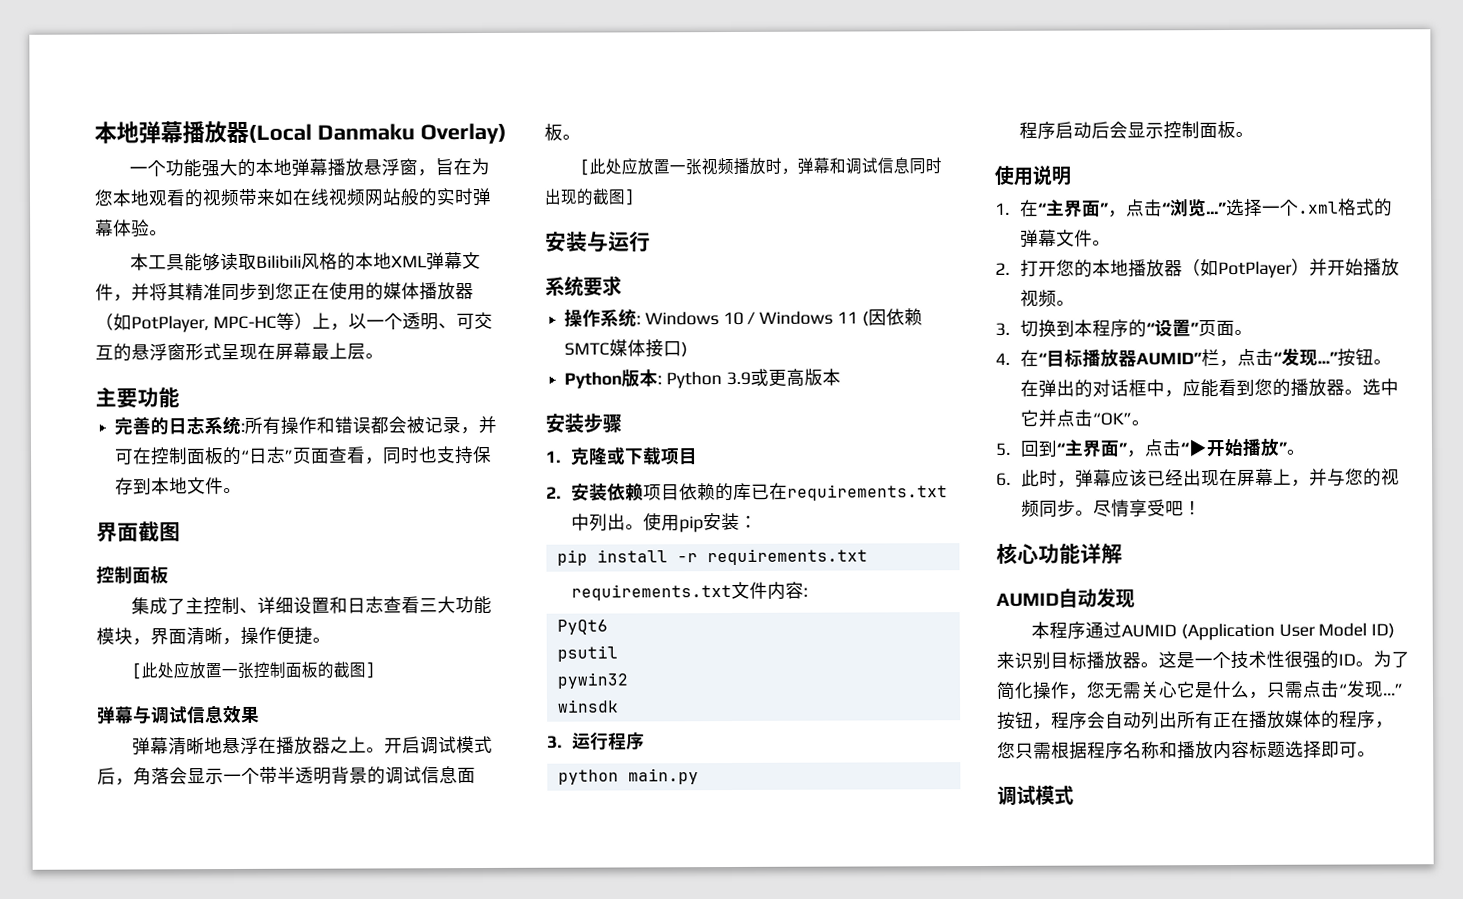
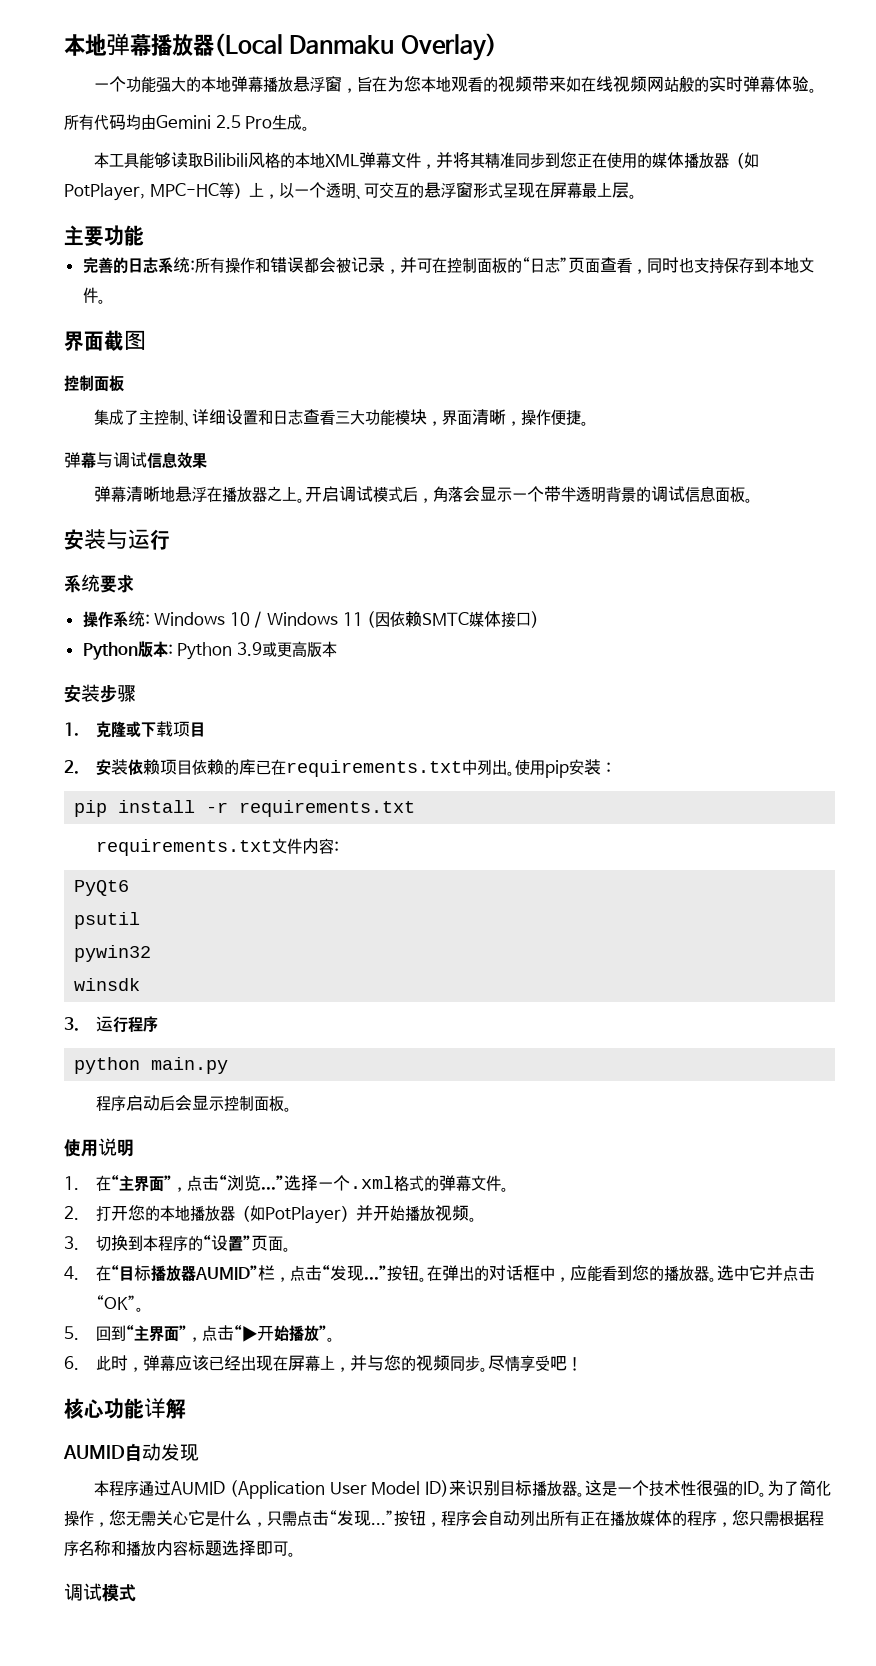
+ 所有代码均由Gemini 2.5 Pro生成。
- [此处应放置一张控制面板的截图]
- [此处应放置一张视频播放时，弹幕和调试信息同时出现的截图]

